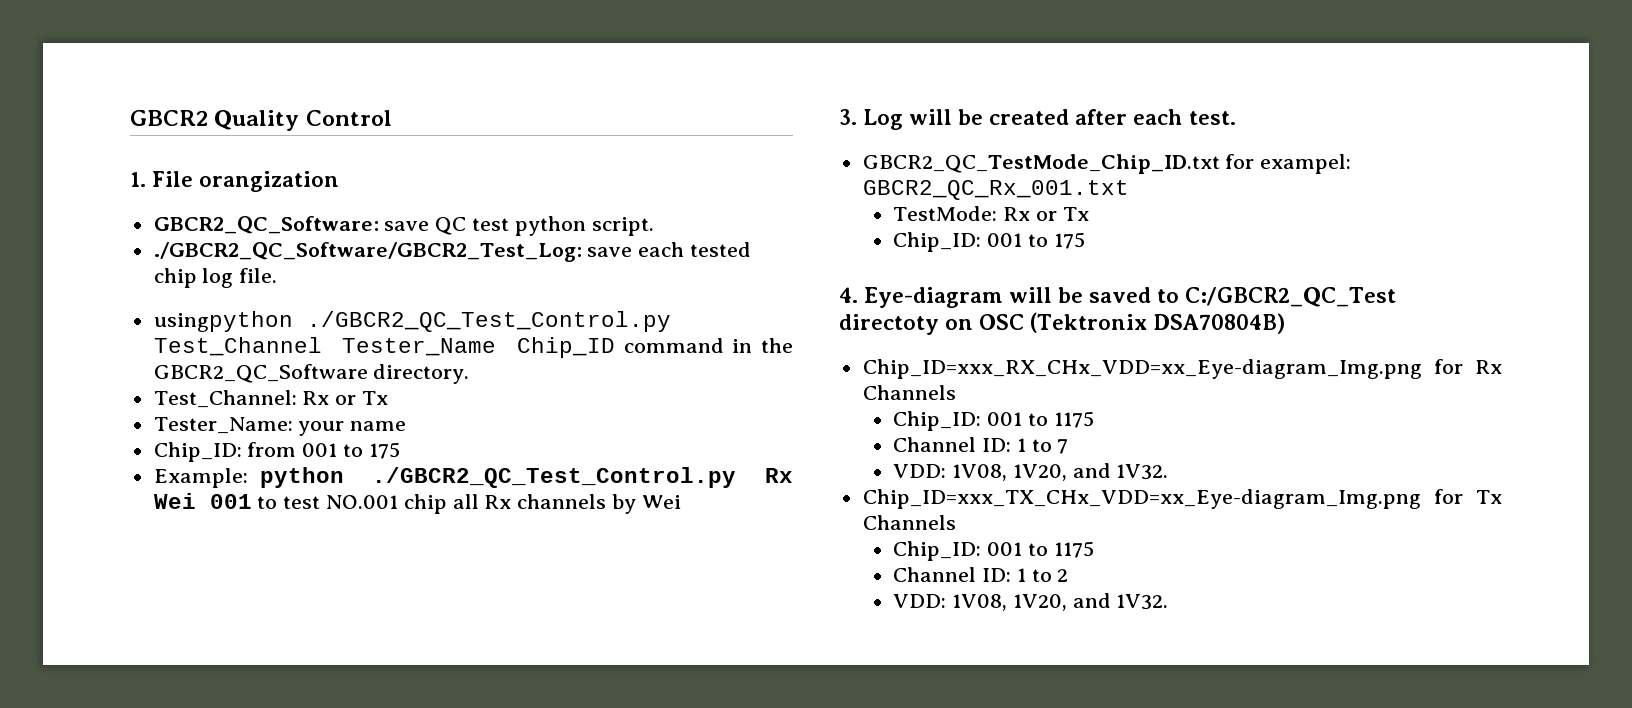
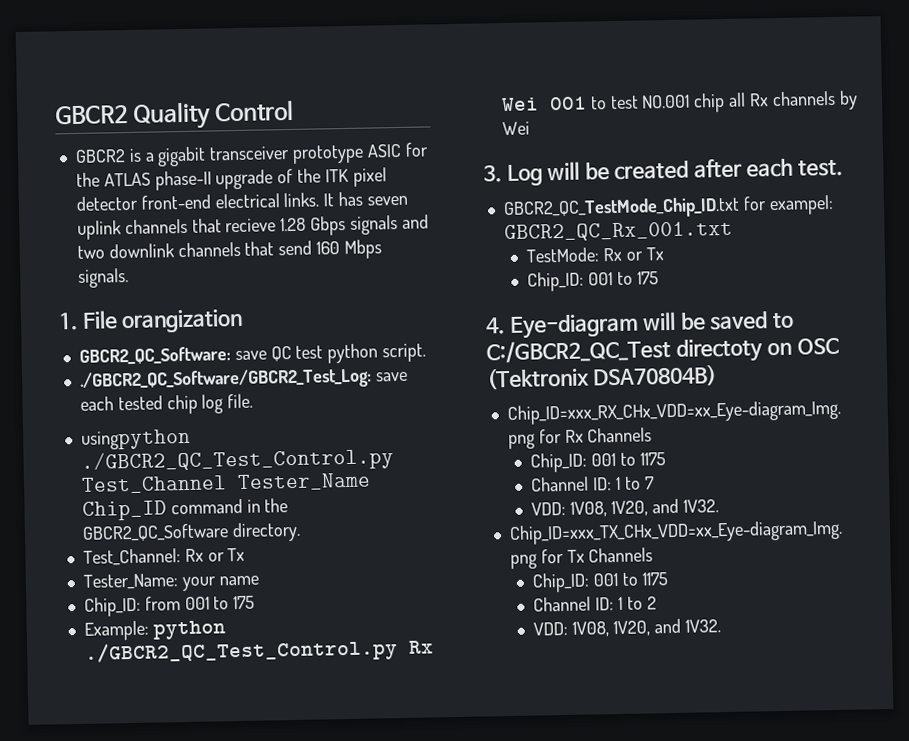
+ GBCR2 is a gigabit transceiver prototype ASIC for the ATLAS phase-II upgrade of the ITK pixel detector front-end electrical links. It has seven uplink channels that recieve 1.28 Gbps signals and two downlink channels that send 160 Mbps signals.

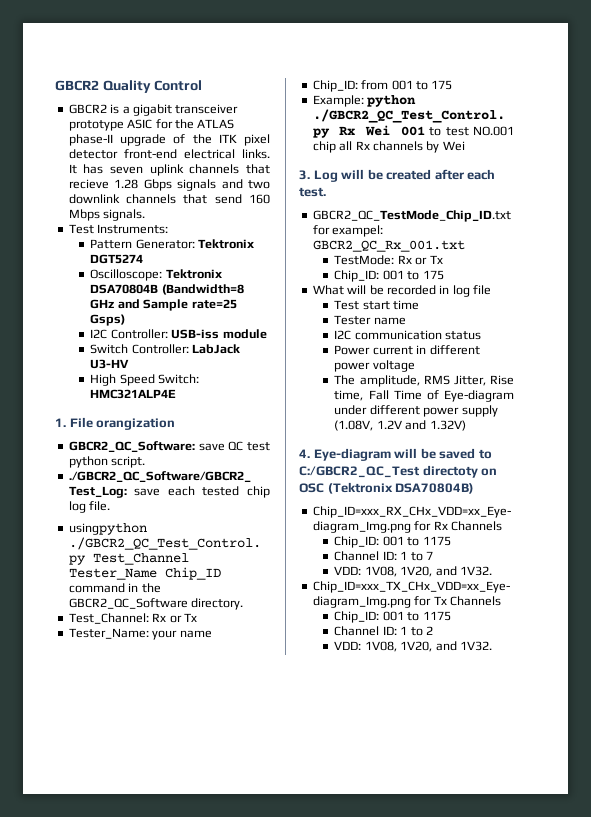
+ Test Instruments:
+ Pattern Generator: Tektronix DGT5274
+ Oscilloscope: Tektronix DSA70804B (Bandwidth=8 GHz and Sample rate=25 Gsps)
+ I2C Controller: USB-iss module
+ Switch Controller: LabJack U3-HV
+ High Speed Switch: HMC321ALP4E
+ What will be recorded in log file
+ Test start time
+ Tester name
+ I2C communication status
+ Power current in different power voltage
+ The amplitude, RMS Jitter, Rise time, Fall Time of Eye-diagram under different power supply (1.08V, 1.2V and 1.32V)

